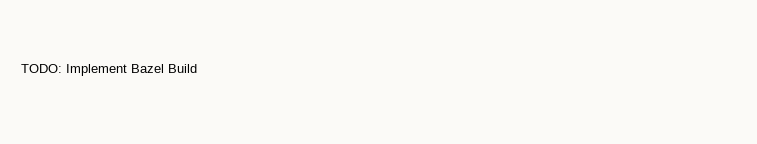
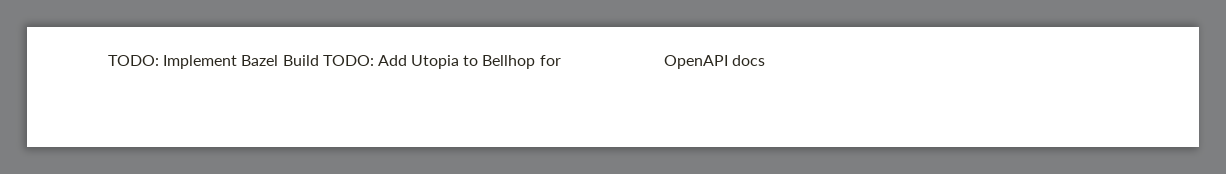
- TODO: Implement Bazel Build
+ TODO: Implement Bazel Build TODO: Add Utopia to Bellhop for OpenAPI docs

